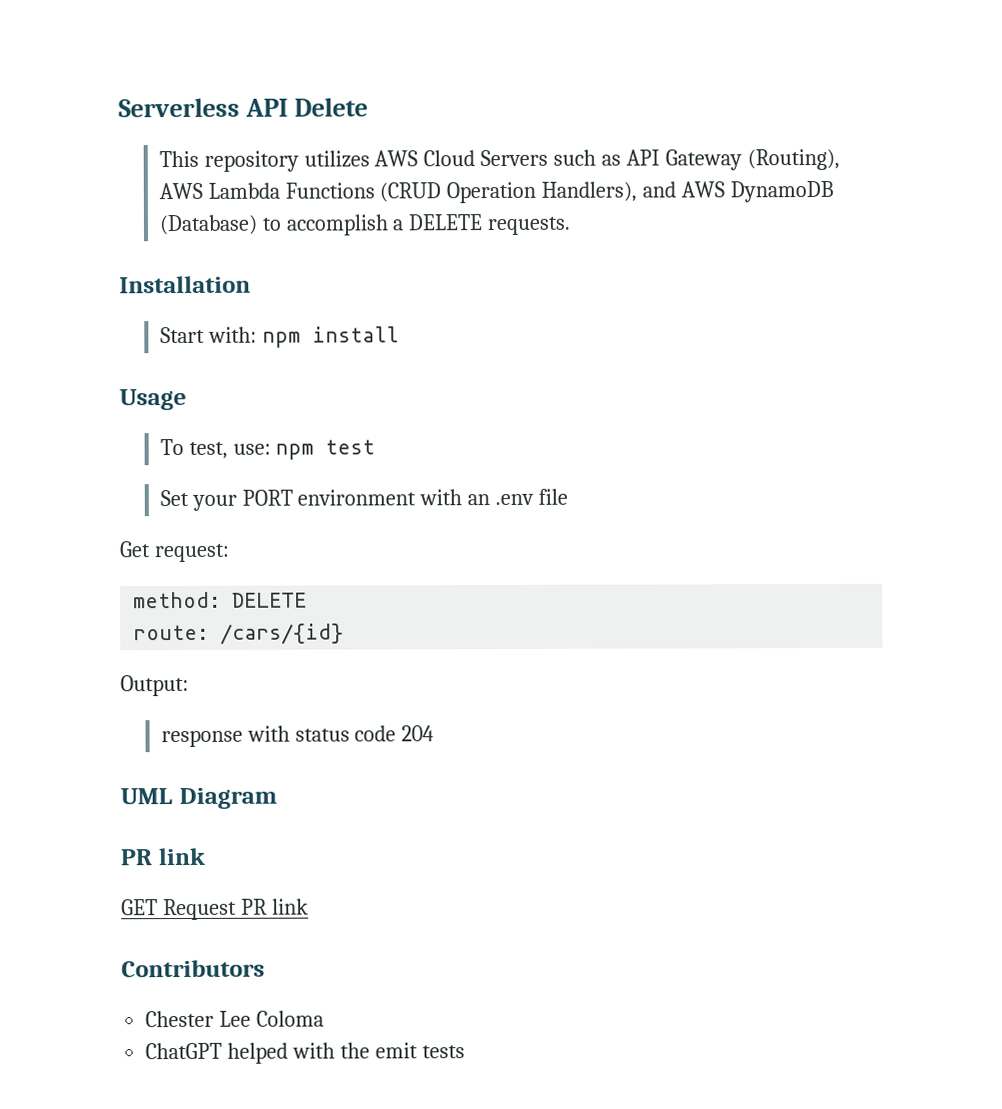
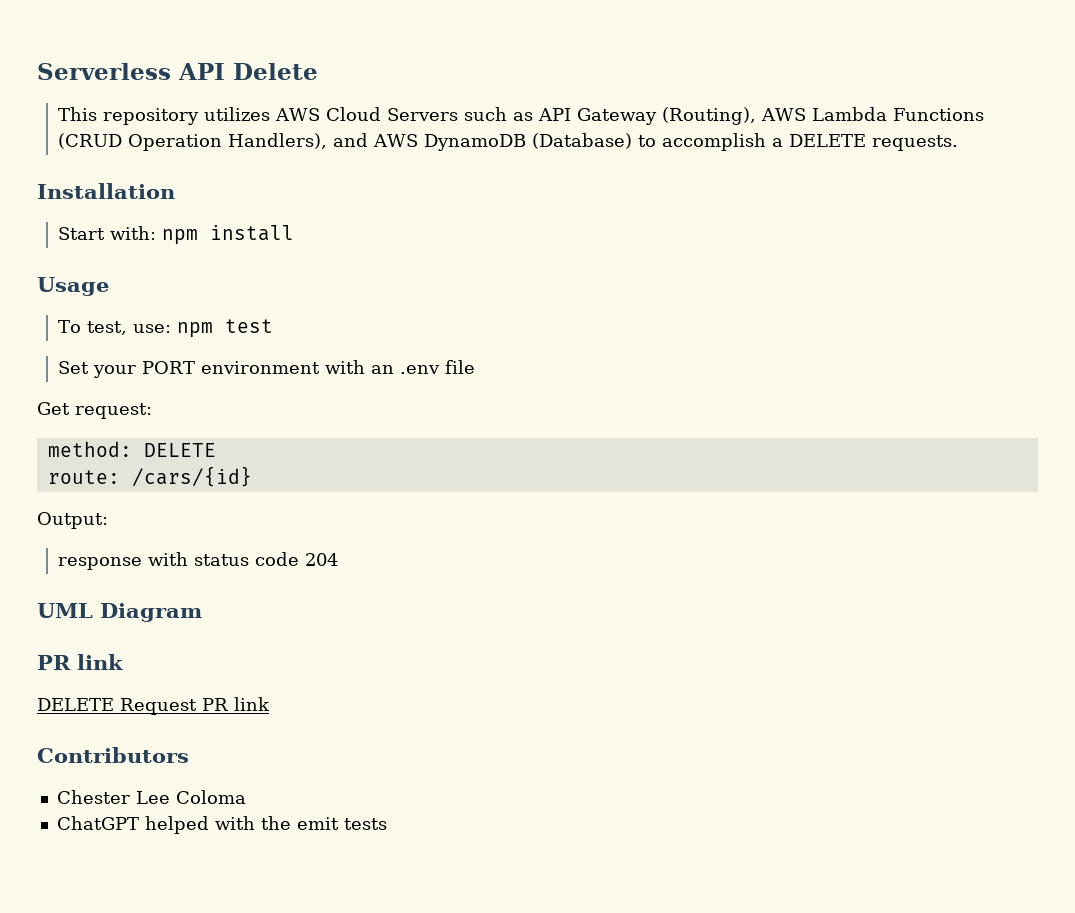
- GET Request PR link
+ DELETE Request PR link

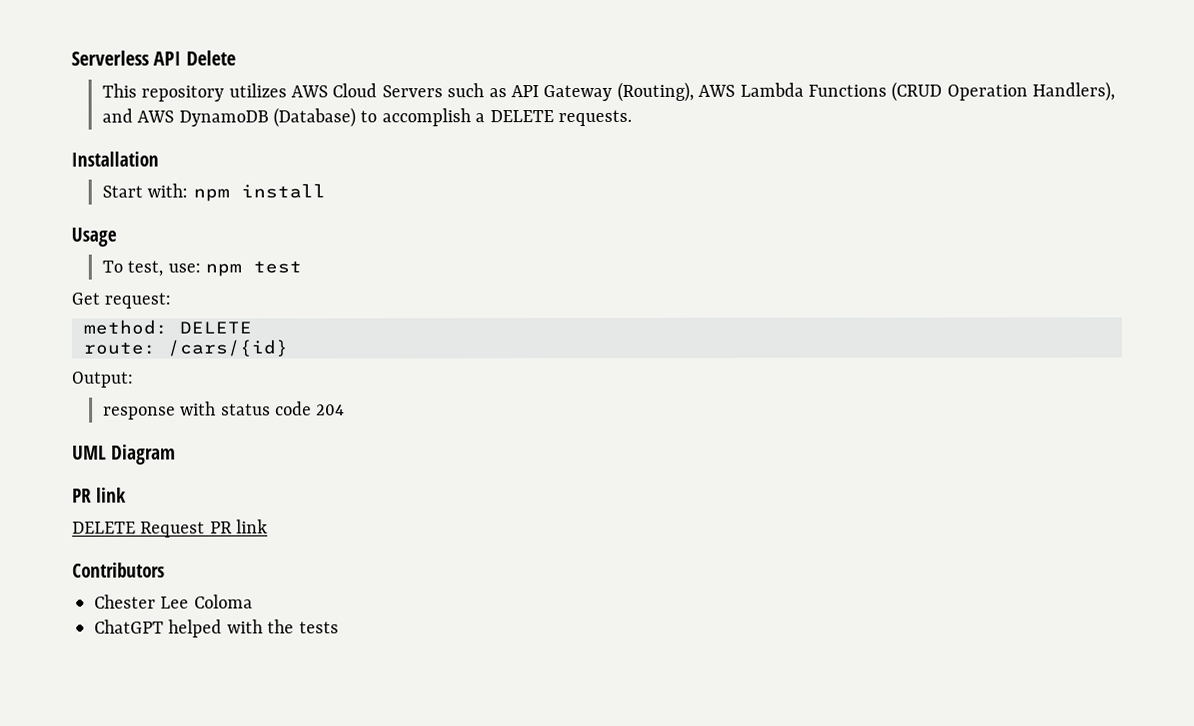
- Set your PORT environment with an .env file
- ChatGPT helped with the emit tests
+ ChatGPT helped with the tests

